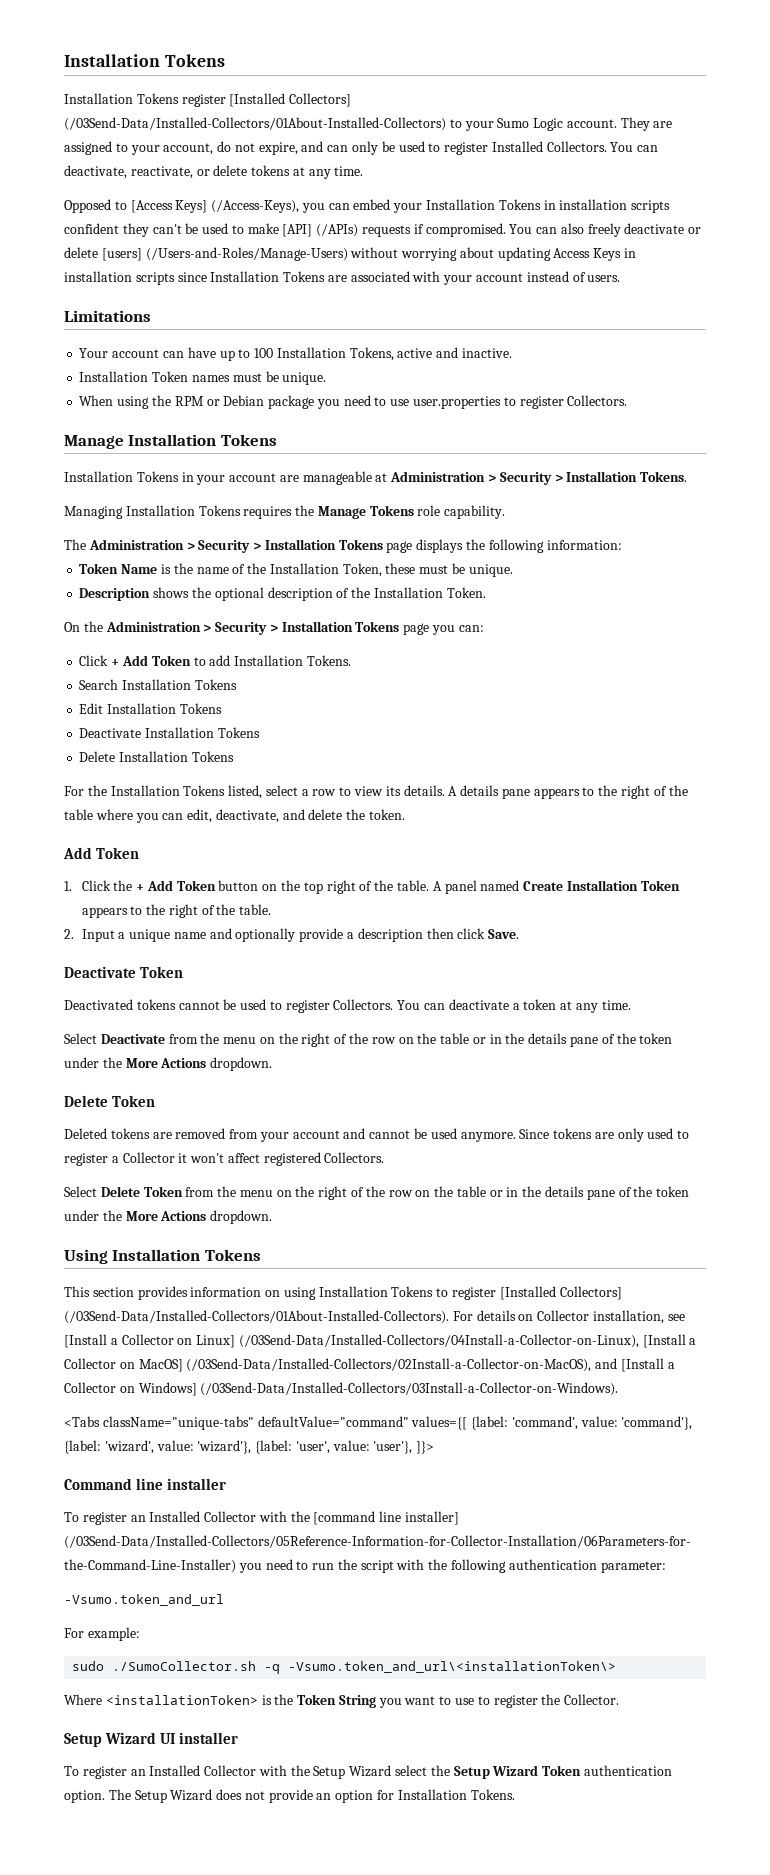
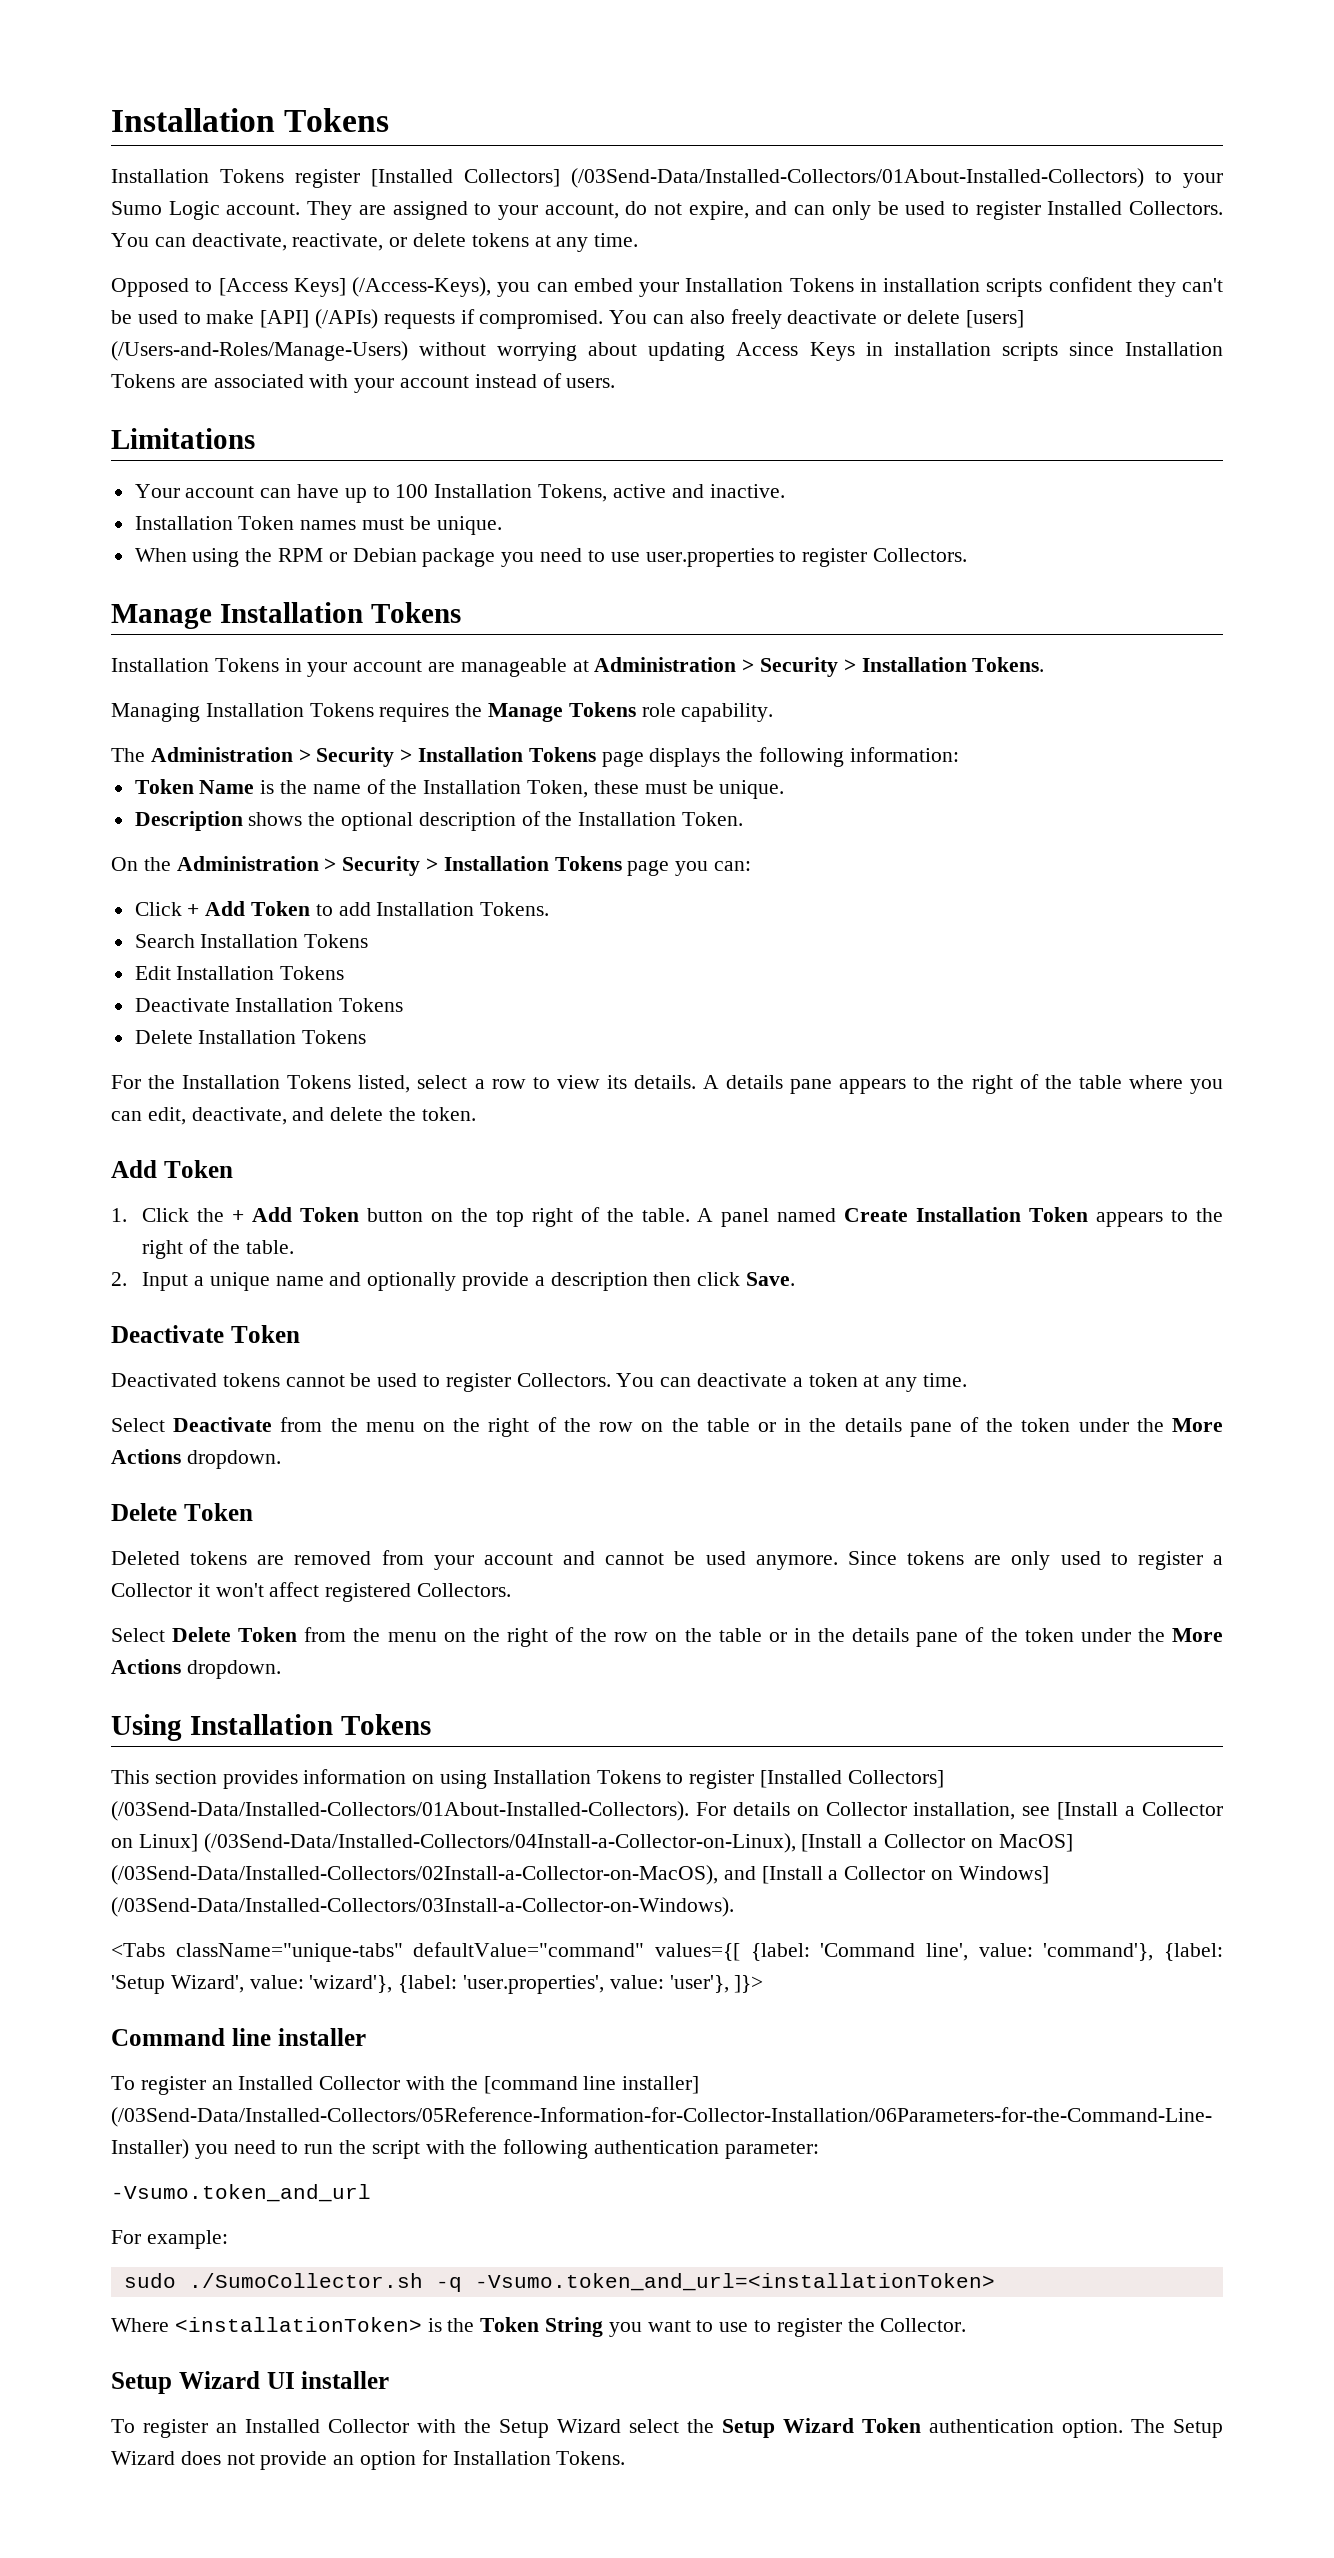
- <Tabs className="unique-tabs" defaultValue="command" values={[ {label: 'command', value: 'command'}, {label: 'wizard', value: 'wizard'}, {label: 'user', value: 'user'}, ]}>
+ <Tabs className="unique-tabs" defaultValue="command" values={[ {label: 'Command line', value: 'command'}, {label: 'Setup Wizard', value: 'wizard'}, {label: 'user.properties', value: 'user'}, ]}>
- sudo ./SumoCollector.sh -q -Vsumo.token_and_url\<installationToken\>
+ sudo ./SumoCollector.sh -q -Vsumo.token_and_url=<installationToken>

